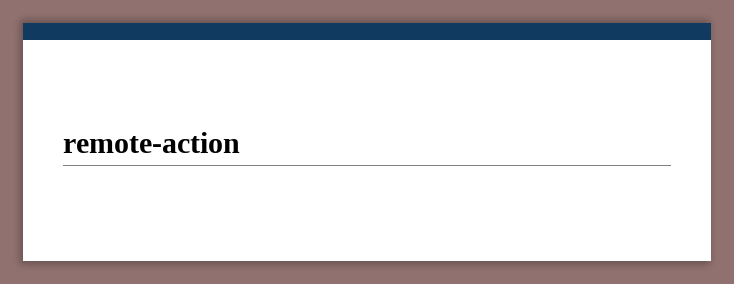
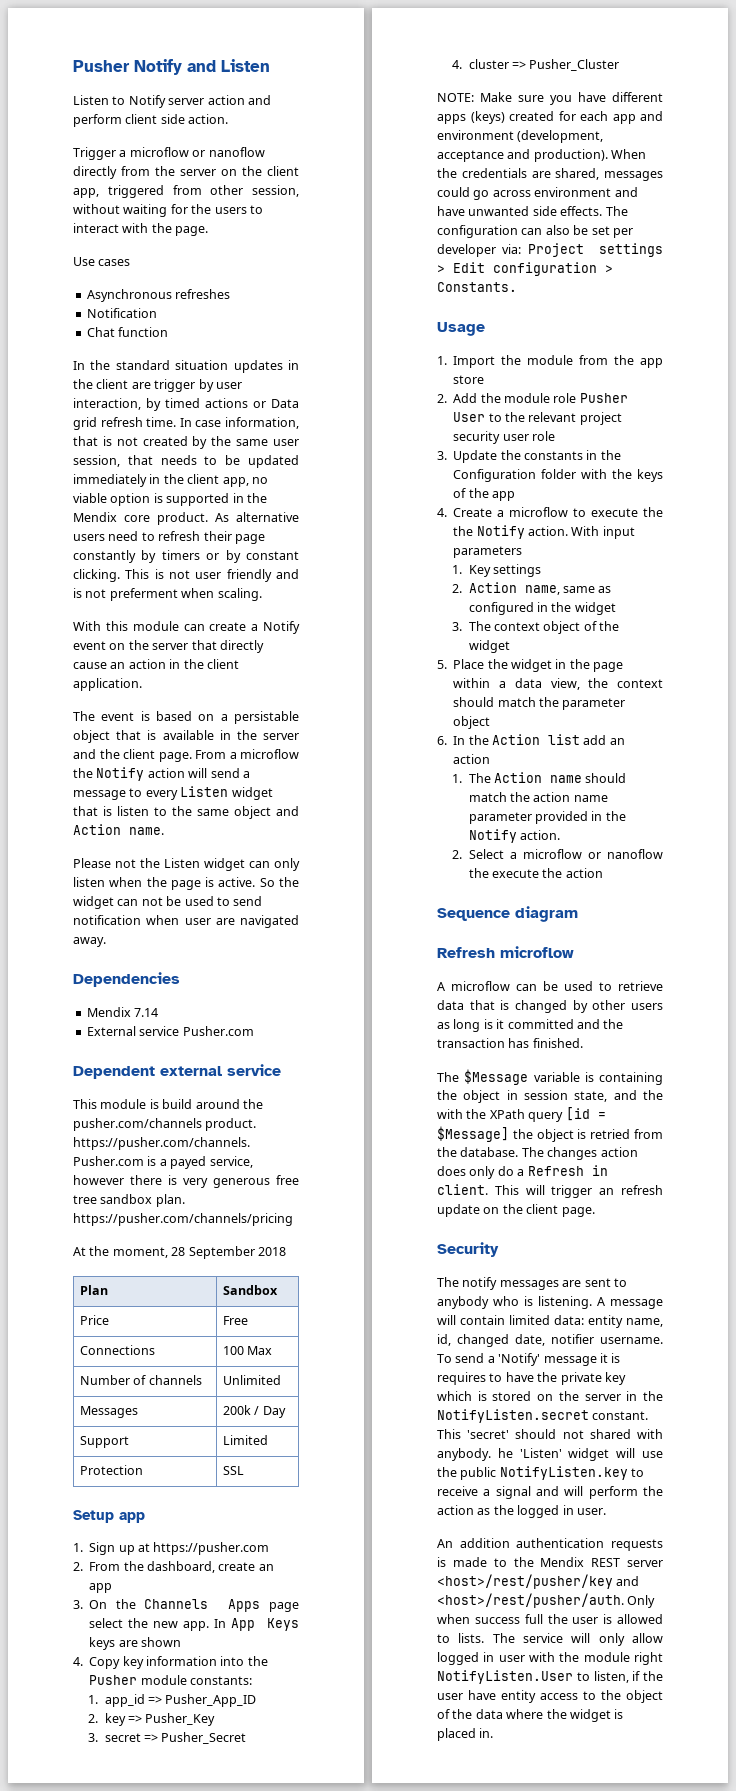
- remote-action
+ Pusher Notify and Listen
+ Listen to Notify server action and perform client side action.
+ Trigger a microflow or nanoflow directly from the server on the client app, triggered from other session, without waiting for the users to interact with the page.
+ Use cases
+ Asynchronous refreshes
+ Notification
+ Chat function
+ In the standard situation updates in the client are trigger by user interaction, by timed actions or Data grid refresh time. In case information, that is not created by the same user session, that needs to be updated immediately in the client app, no viable option is supported in the Mendix core product. As alternative users need to refresh their page constantly by timers or by constant clicking. This is not user friendly and is not preferment when scaling.
+ With this module can create a Notify event on the server that directly cause an action in the client application.
+ The event is based on a persistable object that is available in the server and the client page. From a microflow the Notify action will send a message to every Listen widget that is listen to the same object and Action name.
+ Please not the Listen widget can only listen when the page is active. So the widget can not be used to send notification when user are navigated away.
+ Dependencies
+ Mendix 7.14
+ External service Pusher.com
+ Dependent external service
+ This module is build around the pusher.com/channels product. https://pusher.com/channels. Pusher.com is a payed service, however there is very generous free tree sandbox plan. https://pusher.com/channels/pricing
+ At the moment, 28 September 2018
+ Plan | Sandbox
+ Price | Free
+ Connections | 100 Max
+ Number of channels | Unlimited
+ Messages | 200k / Day
+ Support | Limited
+ Protection | SSL
+ Setup app
+ 1. Sign up at https://pusher.com
+ 2. From the dashboard, create an app
+ 3. On the Channels Apps page select the new app. In App Keys keys are shown
+ 4. Copy key information into the Pusher module constants:
+ 1. app_id => Pusher_App_ID
+ 2. key => Pusher_Key
+ 3. secret => Pusher_Secret
+ 4. cluster => Pusher_Cluster
+ NOTE: Make sure you have different apps (keys) created for each app and environment (development, acceptance and production). When the credentials are shared, messages could go across environment and have unwanted side effects. The configuration can also be set per developer via: Project settings > Edit configuration > Constants.
+ Usage
+ 1. Import the module from the app store
+ 2. Add the module role Pusher User to the relevant project security user role
+ 3. Update the constants in the Configuration folder with the keys of the app
+ 4. Create a microflow to execute the the Notify action. With input parameters
+ 1. Key settings
+ 2. Action name, same as configured in the widget
+ 3. The context object of the widget
+ 5. Place the widget in the page within a data view, the context should match the parameter object
+ 6. In the Action list add an action
+ 1. The Action name should match the action name parameter provided in the Notify action.
+ 2. Select a microflow or nanoflow the execute the action
+ Sequence diagram
+ Refresh microflow
+ A microflow can be used to retrieve data that is changed by other users as long is it committed and the transaction has finished.
+ The $Message variable is containing the object in session state, and the with the XPath query [id = $Message] the object is retried from the database. The changes action does only do a Refresh in client. This will trigger an refresh update on the client page.
+ Security
+ The notify messages are sent to anybody who is listening. A message will contain limited data: entity name, id, changed date, notifier username. To send a 'Notify' message it is requires to have the private key which is stored on the server in the NotifyListen.secret constant. This 'secret' should not shared with anybody. he 'Listen' widget will use the public NotifyListen.key to receive a signal and will perform the action as the logged in user.
+ An addition authentication requests is made to the Mendix REST server <host>/rest/pusher/key and <host>/rest/pusher/auth. Only when success full the user is allowed to lists. The service will only allow logged in user with the module right NotifyListen.User to listen, if the user have entity access to the object of the data where the widget is placed in.

